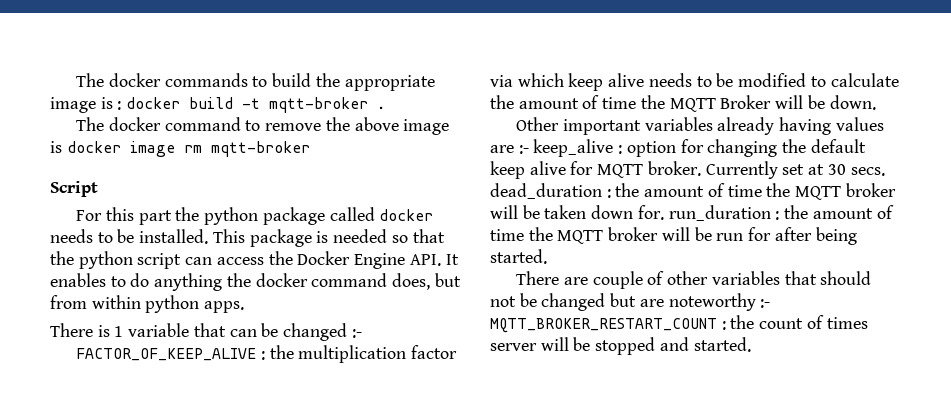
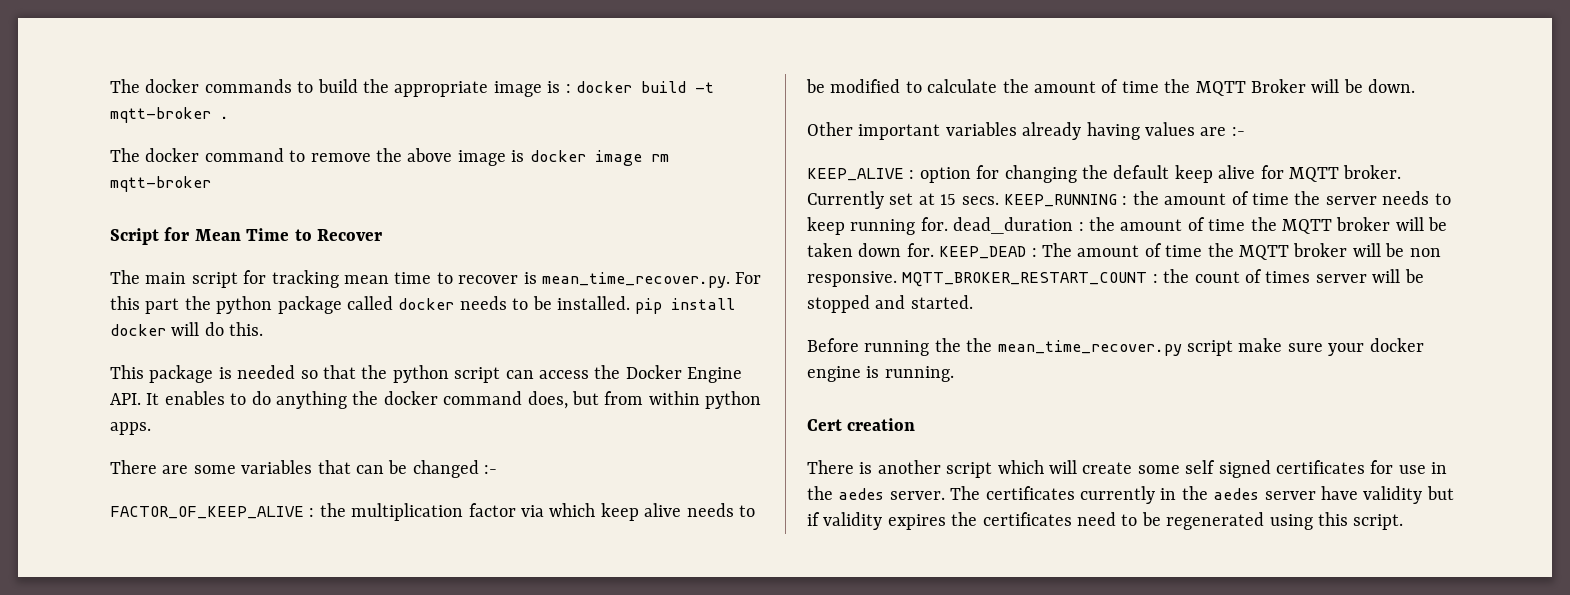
- Script
- For this part the python package called docker needs to be installed. This package is needed so that the python script can access the Docker Engine API. It enables to do anything the docker command does, but from within python apps.
+ Script for Mean Time to Recover
+ The main script for tracking mean time to recover is mean_time_recover.py. For this part the python package called docker needs to be installed. pip install docker will do this.
+ This package is needed so that the python script can access the Docker Engine API. It enables to do anything the docker command does, but from within python apps.
- There is 1 variable that can be changed :-
+ There are some variables that can be changed :-
- Other important variables already having values are :- keep_alive : option for changing the default keep alive for MQTT broker.
+ Other important variables already having values are :-
+ KEEP_ALIVE : option for changing the default keep alive for MQTT broker.
- Currently set at 30 secs. dead_duration : the amount of time the MQTT broker will be taken down for. run_duration : the amount of time the MQTT broker will be run for after being started.
- There are couple of other variables that should not be changed but are noteworthy :- MQTT_BROKER_RESTART_COUNT : the count of times server will be stopped and started.
+ Currently set at 15 secs. KEEP_RUNNING : the amount of time the server needs to keep running for. dead_duration : the amount of time the MQTT broker will be taken down for. KEEP_DEAD : The amount of time the MQTT broker will be non responsive. MQTT_BROKER_RESTART_COUNT : the count of times server will be stopped and started.
+ Before running the the mean_time_recover.py script make sure your docker engine is running.
+ Cert creation
+ There is another script which will create some self signed certificates for use in the aedes server. The certificates currently in the aedes server have validity but if validity expires the certificates need to be regenerated using this script.

